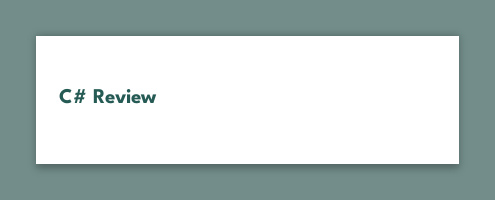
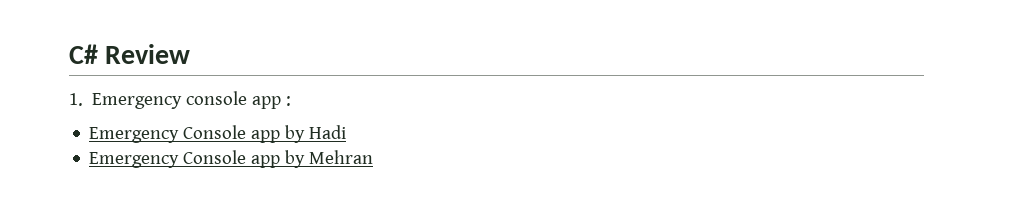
+ 1. Emergency console app :
+ Emergency Console app by Hadi
+ Emergency Console app by Mehran

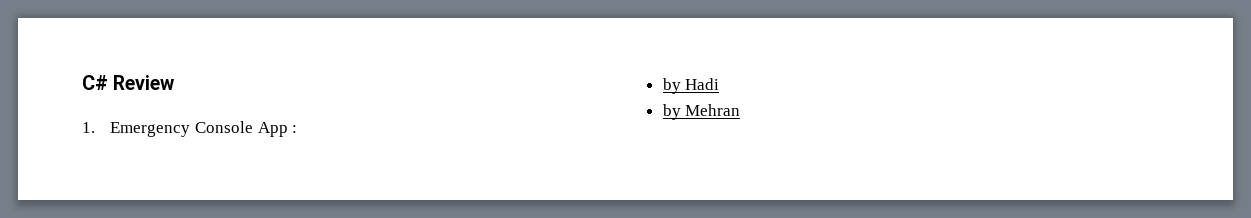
- 1. Emergency console app :
+ 1. Emergency Console App :
- Emergency Console app by Hadi
+ by Hadi
- Emergency Console app by Mehran
+ by Mehran

